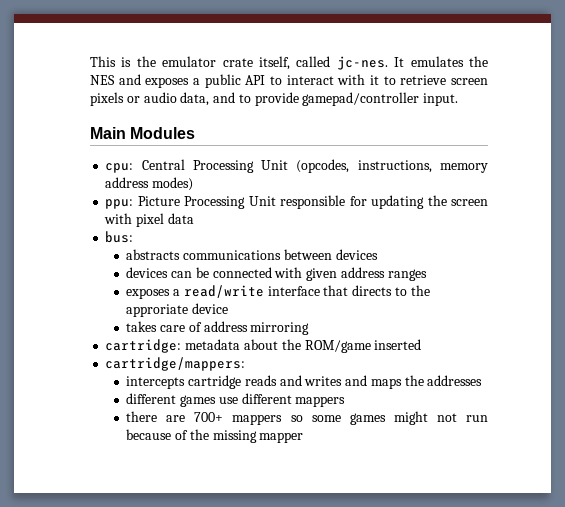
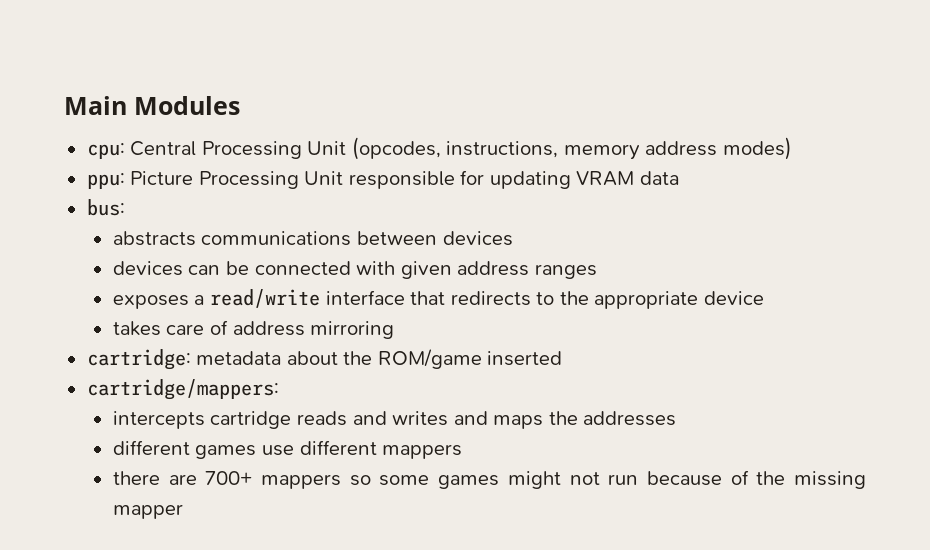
- This is the emulator crate itself, called jc-nes. It emulates the NES and exposes a public API to interact with it to retrieve screen pixels or audio data, and to provide gamepad/controller input.
- ppu: Picture Processing Unit responsible for updating the screen with pixel data
+ ppu: Picture Processing Unit responsible for updating VRAM data
- exposes a read/write interface that directs to the approriate device
+ exposes a read/write interface that redirects to the appropriate device

